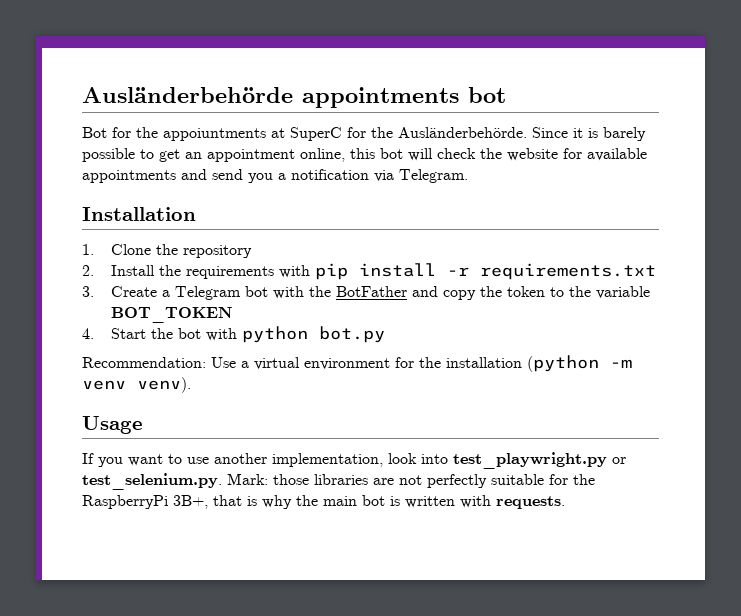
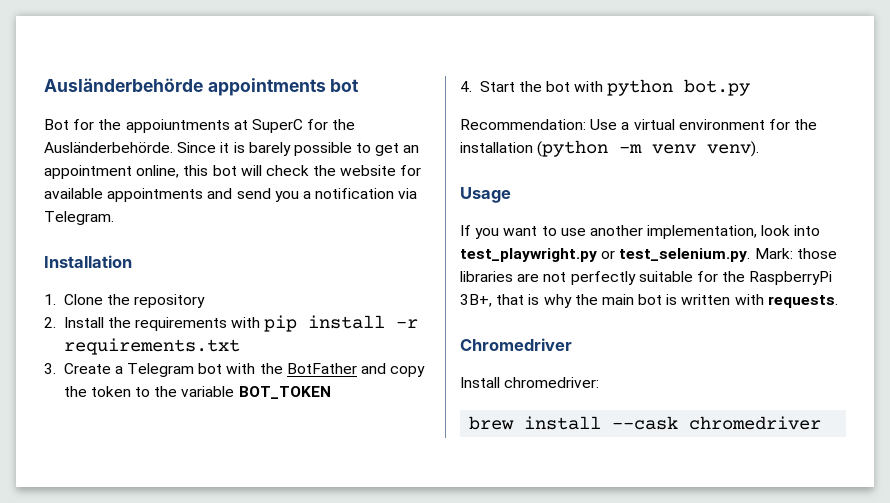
+ Chromedriver
+ Install chromedriver:
+ brew install --cask chromedriver

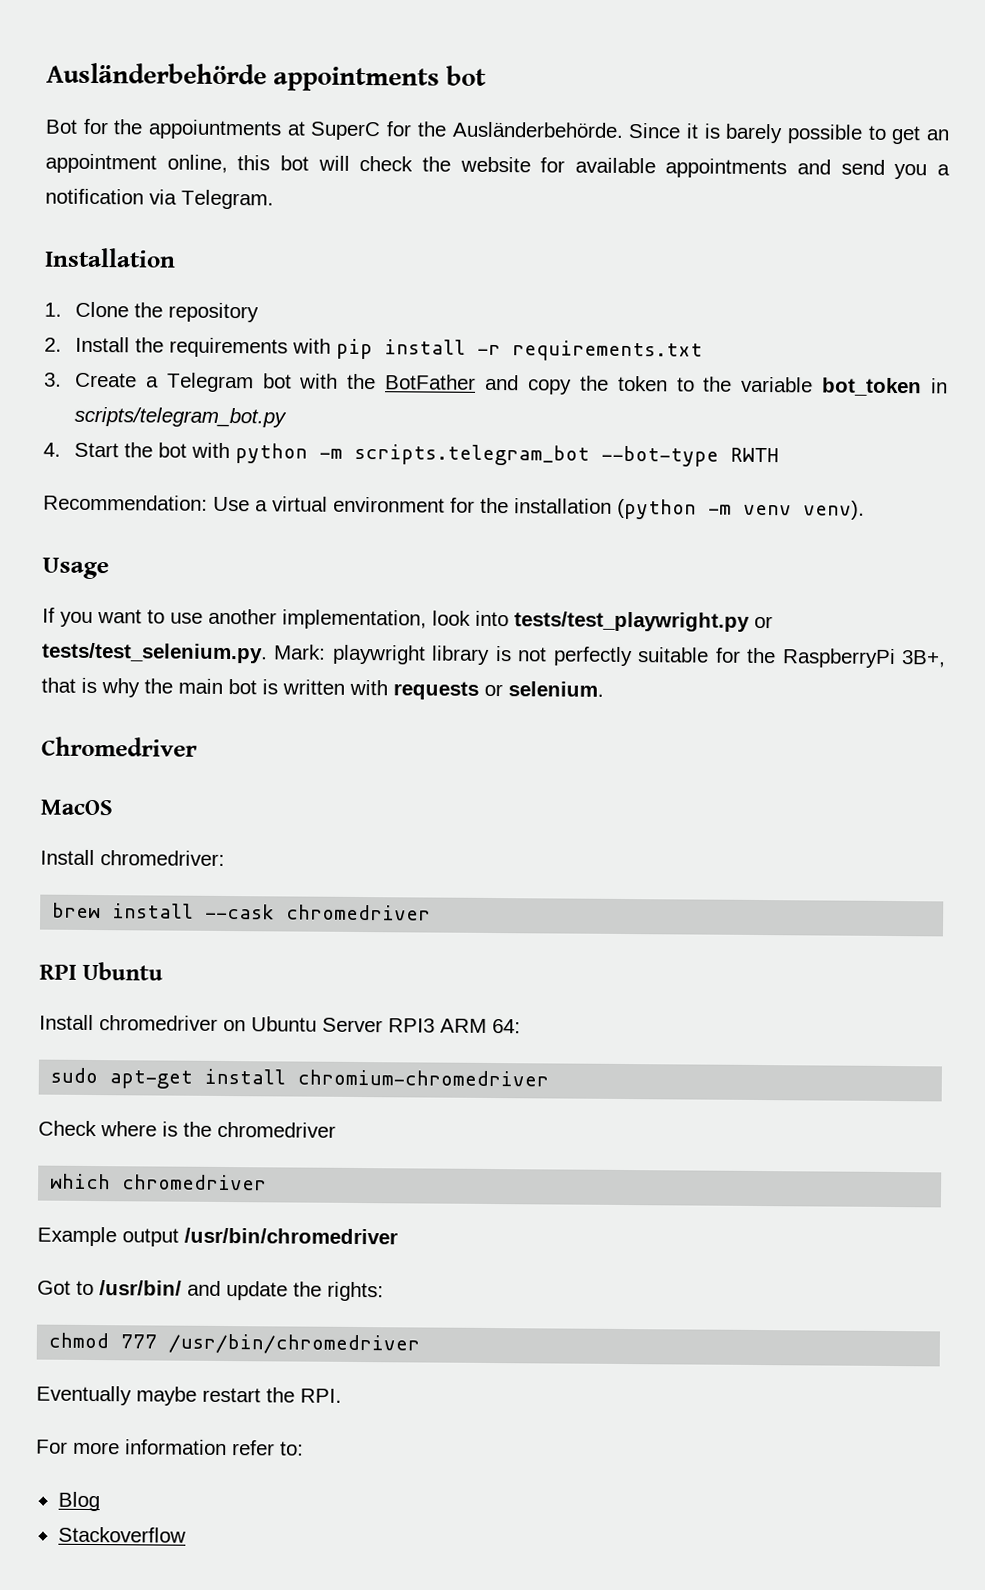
- 3. Create a Telegram bot with the BotFather and copy the token to the variable BOT_TOKEN
+ 3. Create a Telegram bot with the BotFather and copy the token to the variable bot_token in scripts/telegram_bot.py
- 4. Start the bot with python bot.py
+ 4. Start the bot with python -m scripts.telegram_bot --bot-type RWTH
- If you want to use another implementation, look into test_playwright.py or test_selenium.py. Mark: those libraries are not perfectly suitable for the RaspberryPi 3B+, that is why the main bot is written with requests.
+ If you want to use another implementation, look into tests/test_playwright.py or tests/test_selenium.py. Mark: playwright library is not perfectly suitable for the RaspberryPi 3B+, that is why the main bot is written with requests or selenium.
+ MacOS
+ RPI Ubuntu
+ Install chromedriver on Ubuntu Server RPI3 ARM 64:
+ sudo apt-get install chromium-chromedriver
+ Check where is the chromedriver
+ which chromedriver
+ Example output /usr/bin/chromedriver
+ Got to /usr/bin/ and update the rights:
+ chmod 777 /usr/bin/chromedriver
+ Eventually maybe restart the RPI.
+ For more information refer to:
+ Blog
+ Stackoverflow

